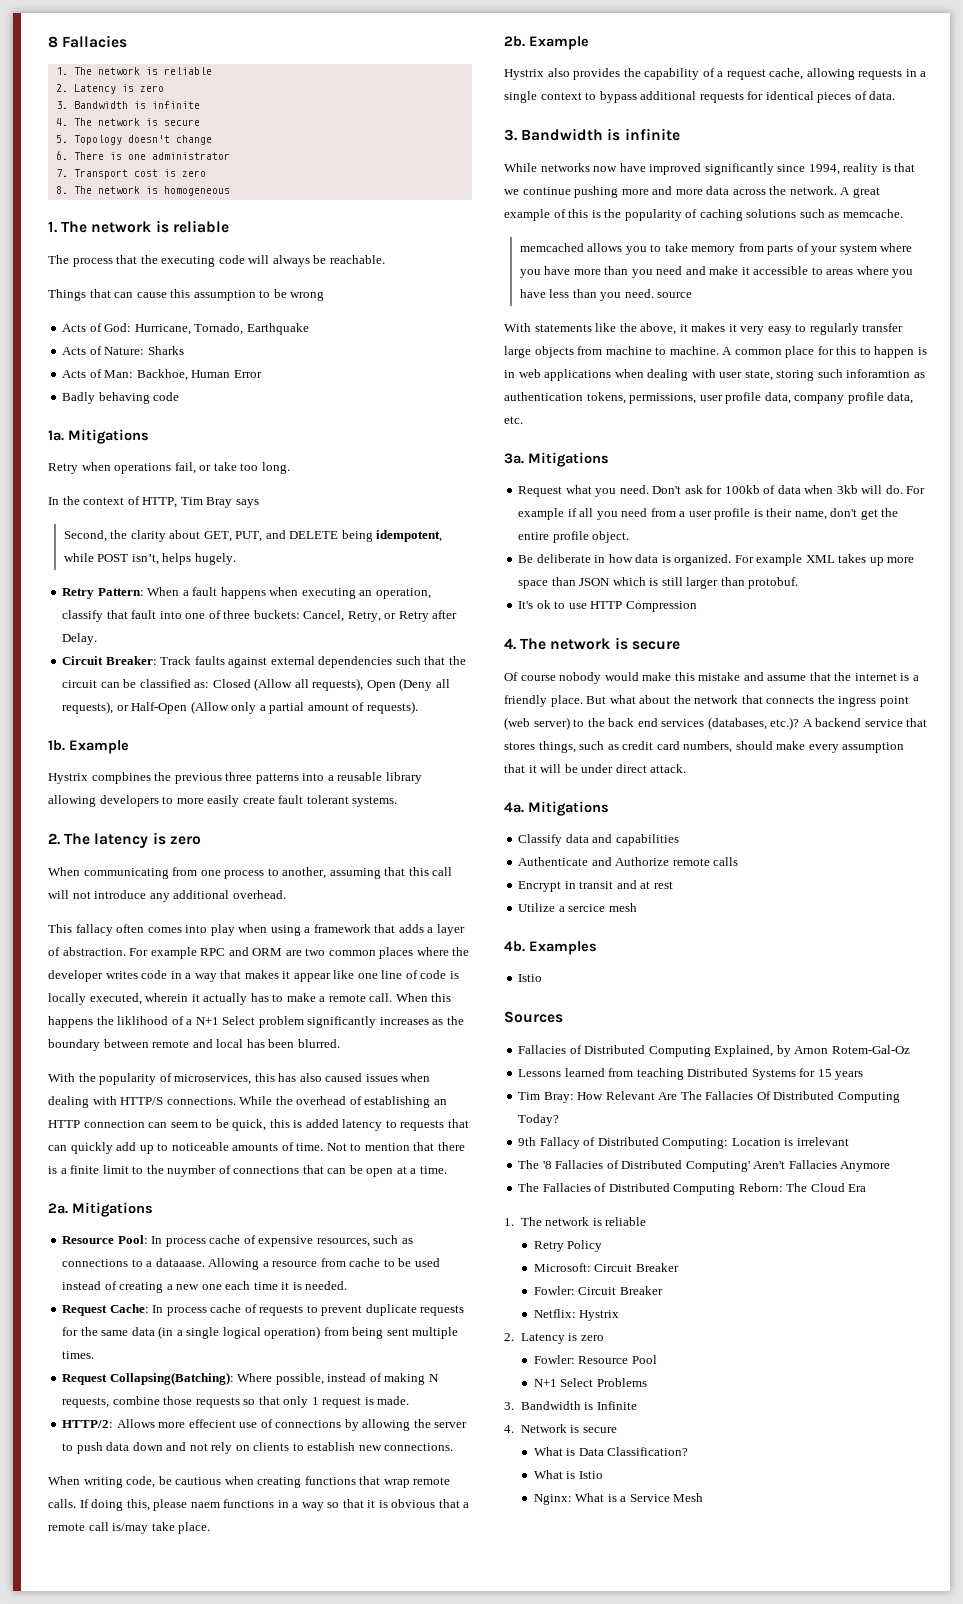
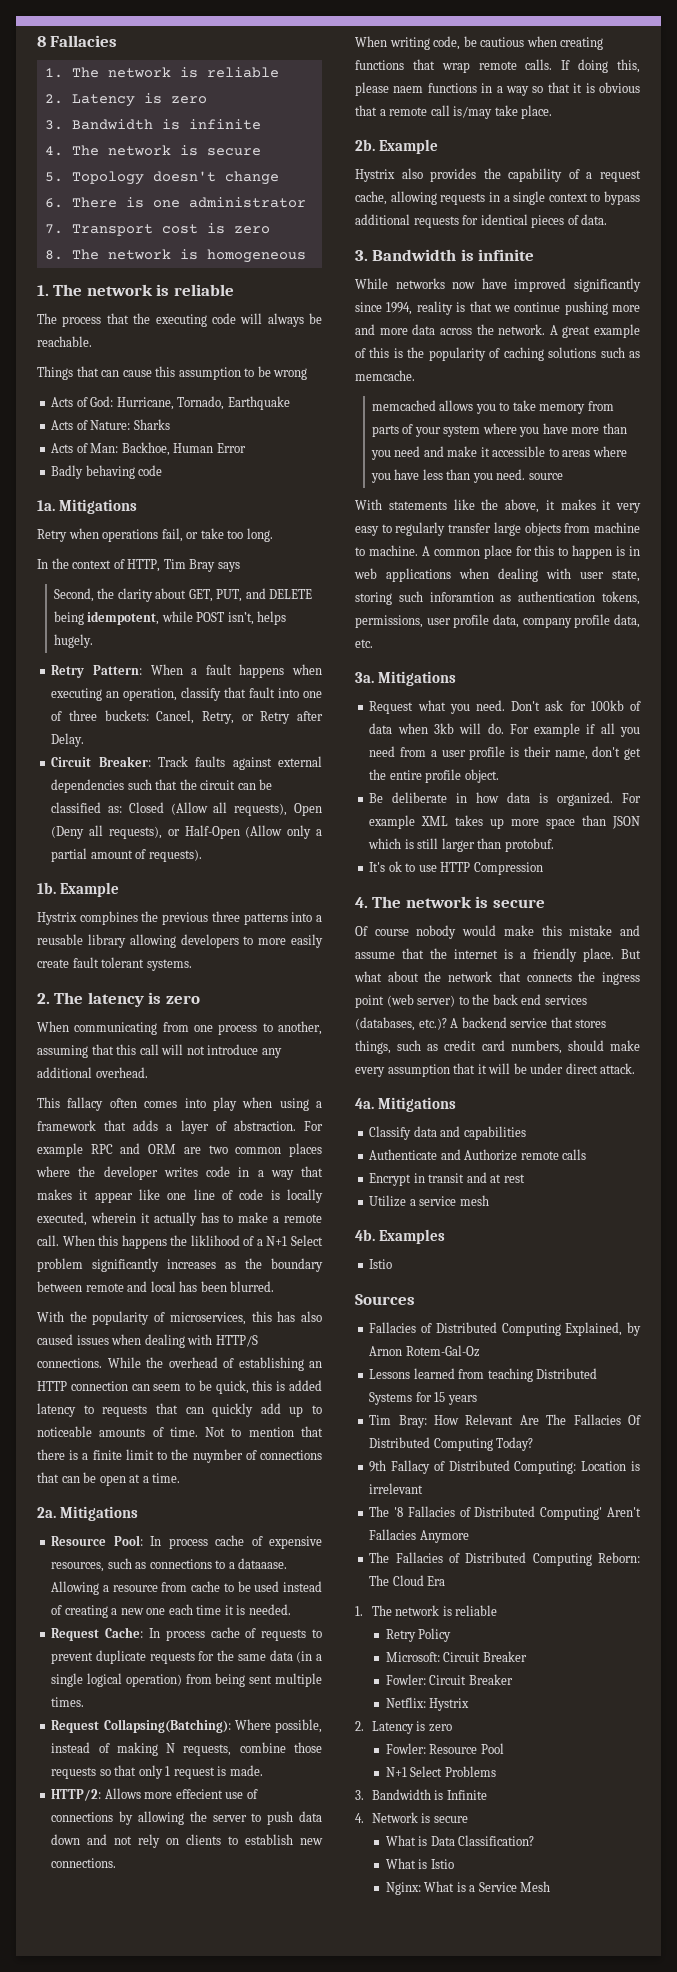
- Utilize a sercice mesh
+ Utilize a service mesh

